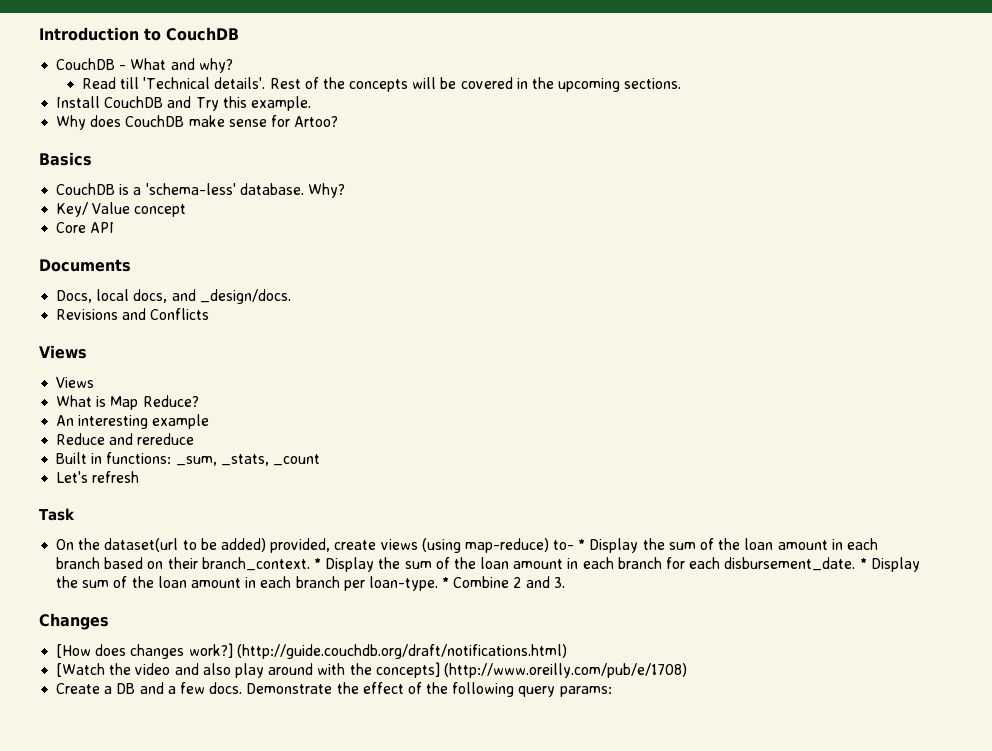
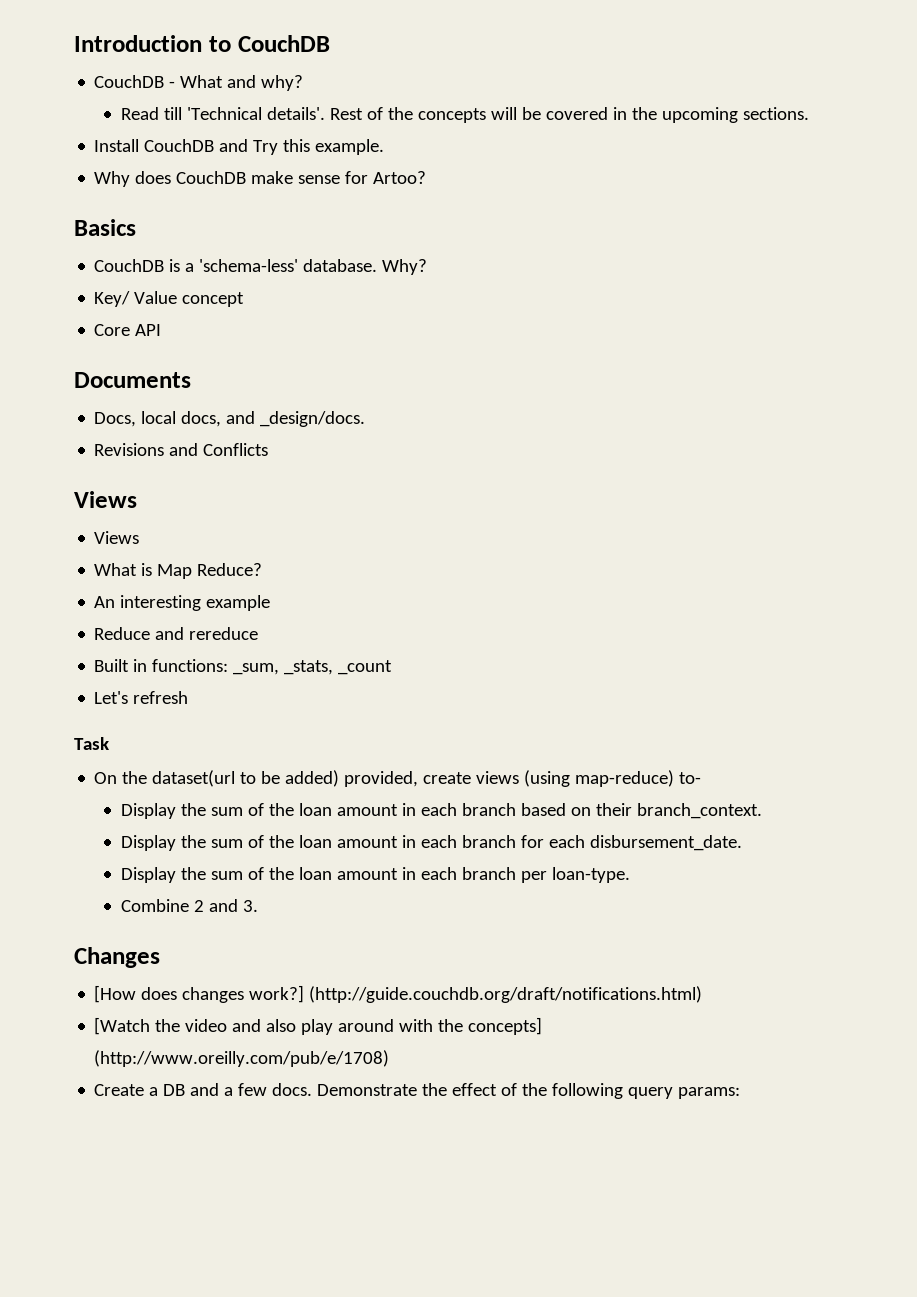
- On the dataset(url to be added) provided, create views (using map-reduce) to- * Display the sum of the loan amount in each branch based on their branch_context. * Display the sum of the loan amount in each branch for each disbursement_date. * Display the sum of the loan amount in each branch per loan-type. * Combine 2 and 3.
+ On the dataset(url to be added) provided, create views (using map-reduce) to-
+ Display the sum of the loan amount in each branch based on their branch_context.
+ Display the sum of the loan amount in each branch for each disbursement_date.
+ Display the sum of the loan amount in each branch per loan-type.
+ Combine 2 and 3.

